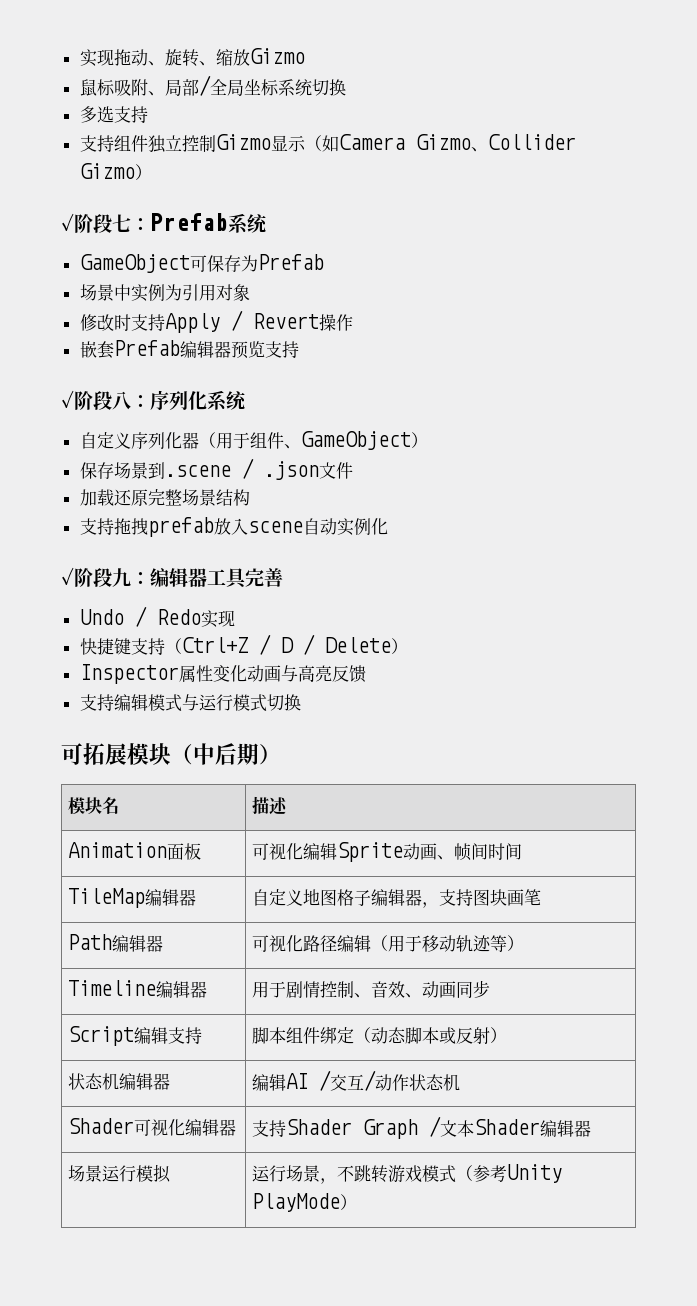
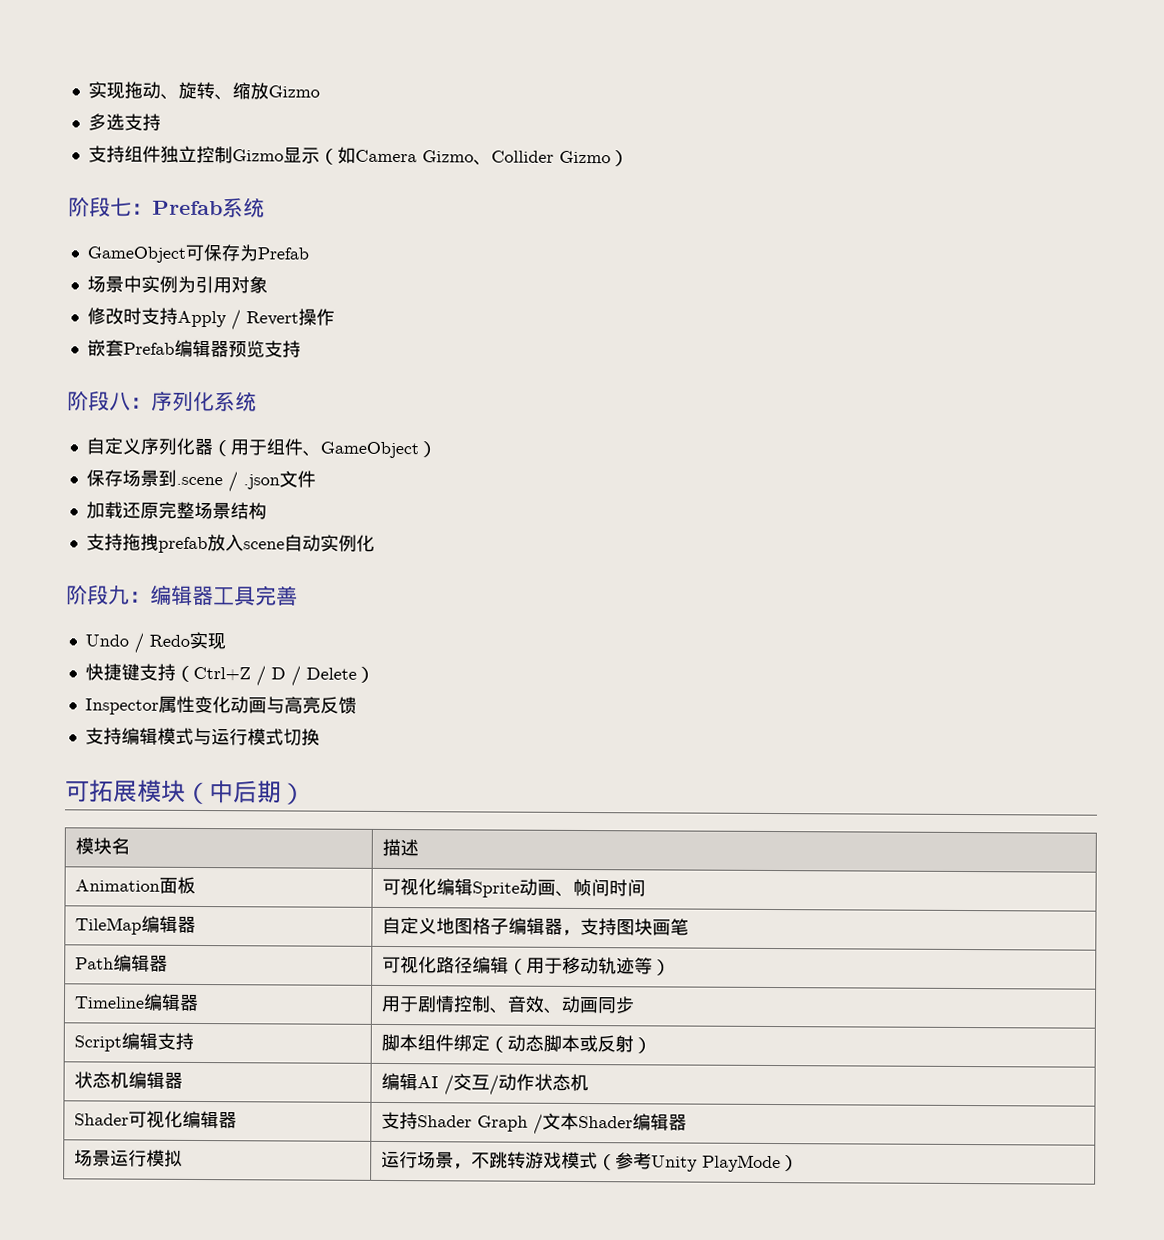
- 鼠标吸附、局部/全局坐标系统切换
- ✓阶段七：Prefab系统
+ 阶段七：Prefab系统
- ✓阶段八：序列化系统
+ 阶段八：序列化系统
- ✓阶段九：编辑器工具完善
+ 阶段九：编辑器工具完善

